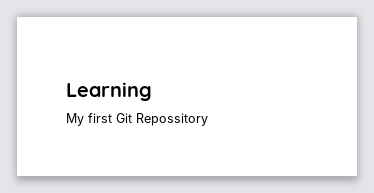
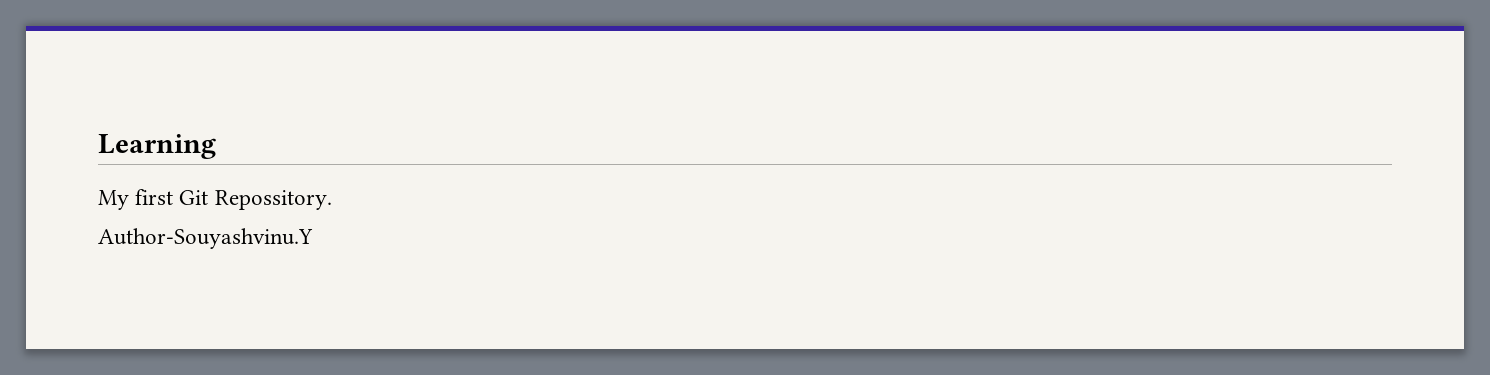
- My first Git Repossitory
+ My first Git Repossitory.
+ Author-Souyashvinu.Y

